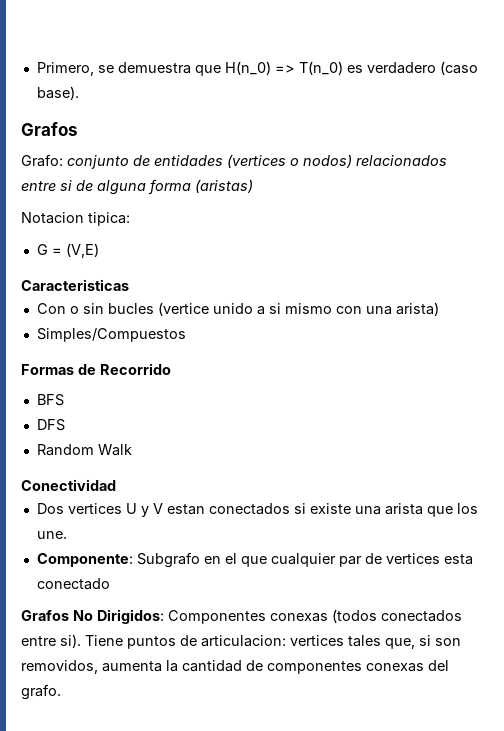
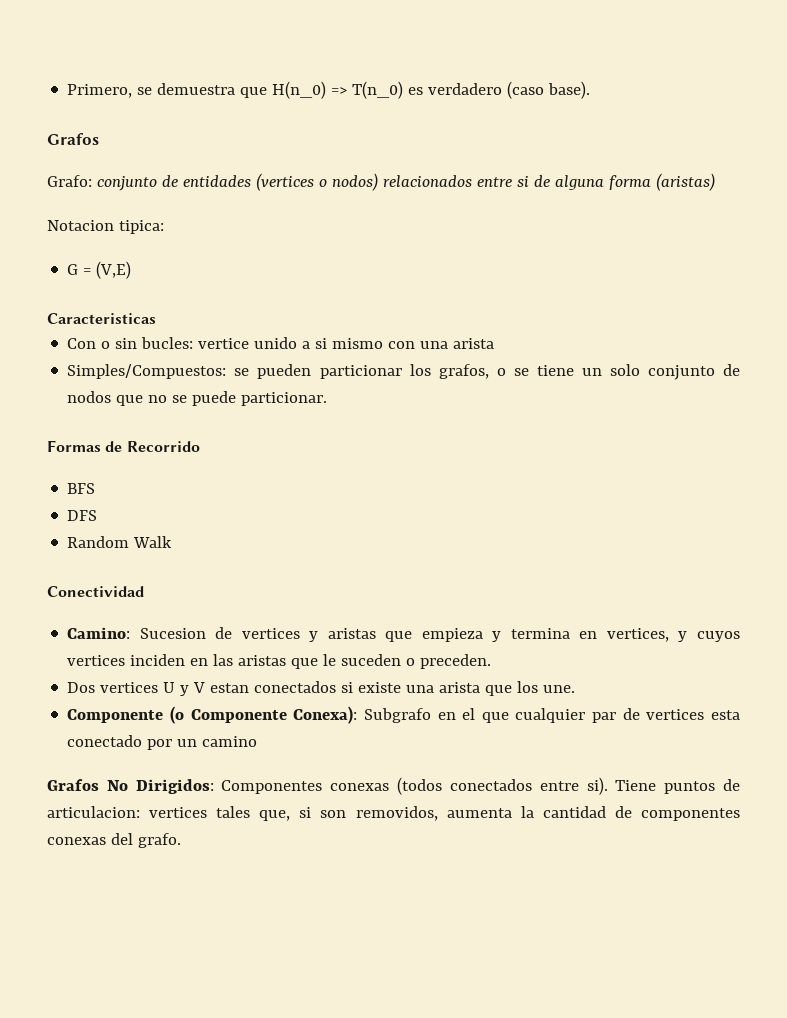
- Con o sin bucles (vertice unido a si mismo con una arista)
- Simples/Compuestos
+ Con o sin bucles: vertice unido a si mismo con una arista
+ Simples/Compuestos: se pueden particionar los grafos, o se tiene un solo conjunto de nodos que no se puede particionar.
+ Camino: Sucesion de vertices y aristas que empieza y termina en vertices, y cuyos vertices inciden en las aristas que le suceden o preceden.
- Componente: Subgrafo en el que cualquier par de vertices esta conectado
+ Componente (o Componente Conexa): Subgrafo en el que cualquier par de vertices esta conectado por un camino

